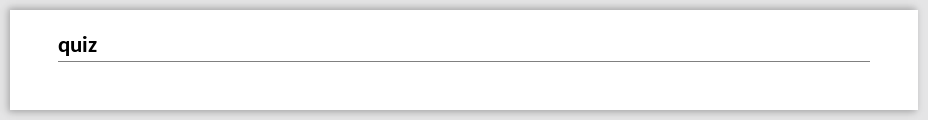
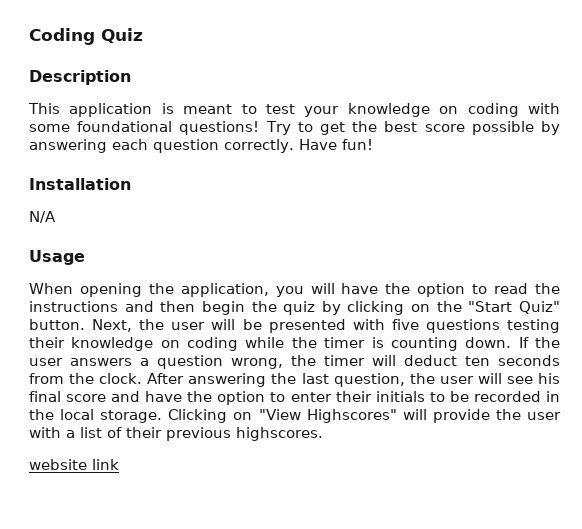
- quiz
+ Coding Quiz
+ Description
+ This application is meant to test your knowledge on coding with some foundational questions! Try to get the best score possible by answering each question correctly. Have fun!
+ Installation
+ N/A
+ Usage
+ When opening the application, you will have the option to read the instructions and then begin the quiz by clicking on the "Start Quiz" button. Next, the user will be presented with five questions testing their knowledge on coding while the timer is counting down. If the user answers a question wrong, the timer will deduct ten seconds from the clock. After answering the last question, the user will see his final score and have the option to enter their initials to be recorded in the local storage. Clicking on "View Highscores" will provide the user with a list of their previous highscores.
+ website link

